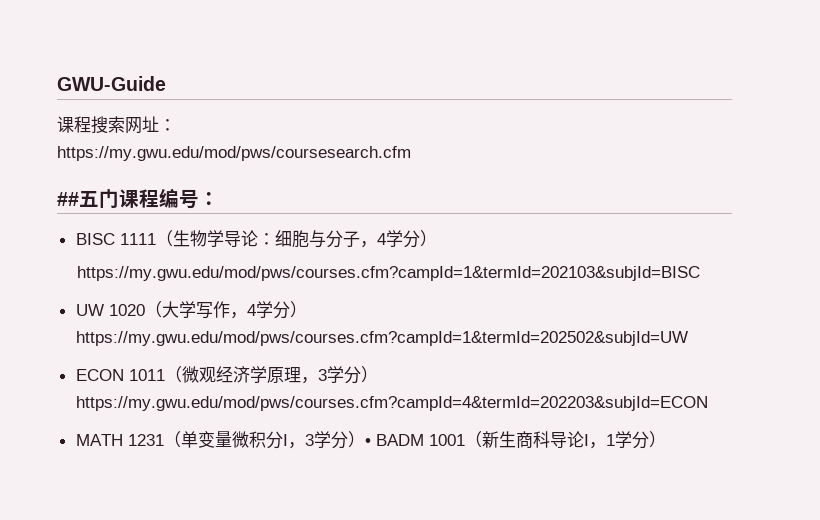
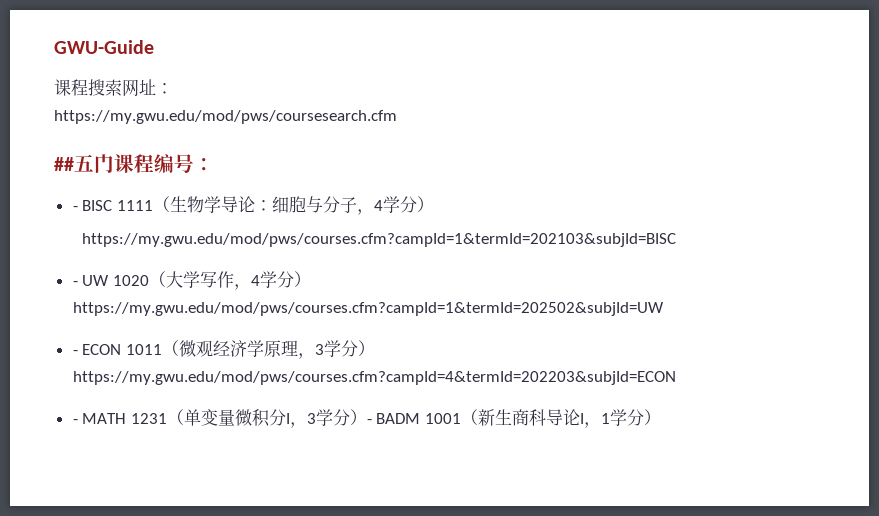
- BISC 1111（生物学导论：细胞与分子，4学分）
+ - BISC 1111（生物学导论：细胞与分子，4学分）
- UW 1020（大学写作，4学分）https://my.gwu.edu/mod/pws/courses.cfm?campId=1&termId=202502&subjId=UW
+ - UW 1020（大学写作，4学分）https://my.gwu.edu/mod/pws/courses.cfm?campId=1&termId=202502&subjId=UW
- ECON 1011（微观经济学原理，3学分）https://my.gwu.edu/mod/pws/courses.cfm?campId=4&termId=202203&subjId=ECON
+ - ECON 1011（微观经济学原理，3学分）https://my.gwu.edu/mod/pws/courses.cfm?campId=4&termId=202203&subjId=ECON
- MATH 1231（单变量微积分I，3学分）• BADM 1001（新生商科导论I，1学分）
+ - MATH 1231（单变量微积分I，3学分）- BADM 1001（新生商科导论I，1学分）

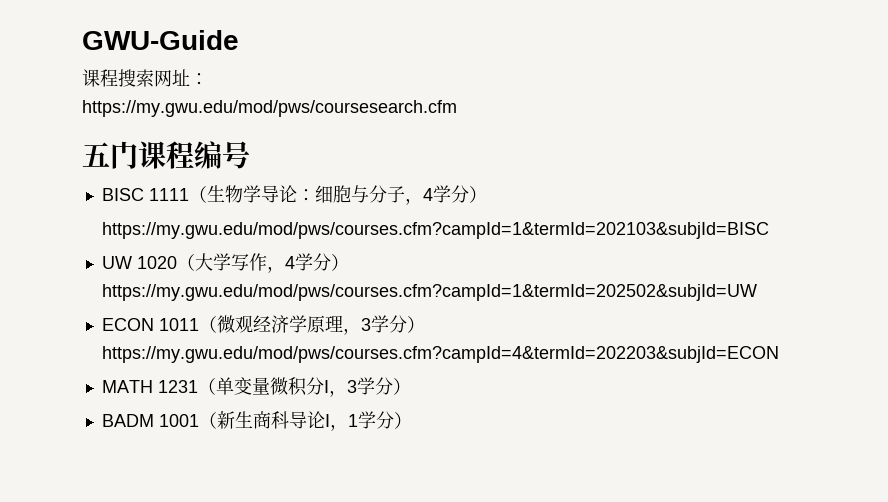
- ##五门课程编号：
- - BISC 1111（生物学导论：细胞与分子，4学分）
+ 五门课程编号
+ BISC 1111（生物学导论：细胞与分子，4学分）
- - UW 1020（大学写作，4学分）https://my.gwu.edu/mod/pws/courses.cfm?campId=1&termId=202502&subjId=UW
+ UW 1020（大学写作，4学分）https://my.gwu.edu/mod/pws/courses.cfm?campId=1&termId=202502&subjId=UW
- - ECON 1011（微观经济学原理，3学分）https://my.gwu.edu/mod/pws/courses.cfm?campId=4&termId=202203&subjId=ECON
+ ECON 1011（微观经济学原理，3学分）https://my.gwu.edu/mod/pws/courses.cfm?campId=4&termId=202203&subjId=ECON
- - MATH 1231（单变量微积分I，3学分）- BADM 1001（新生商科导论I，1学分）
+ MATH 1231（单变量微积分I，3学分）
+ BADM 1001（新生商科导论I，1学分）

